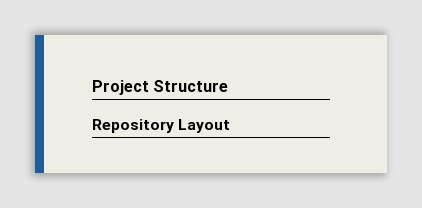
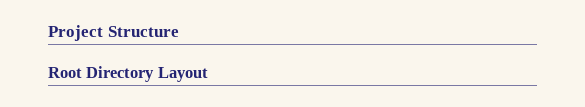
- Repository Layout
+ Root Directory Layout

